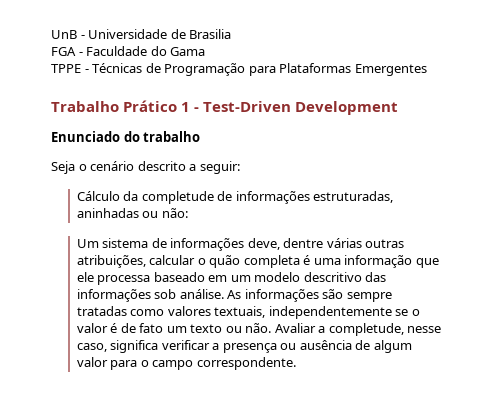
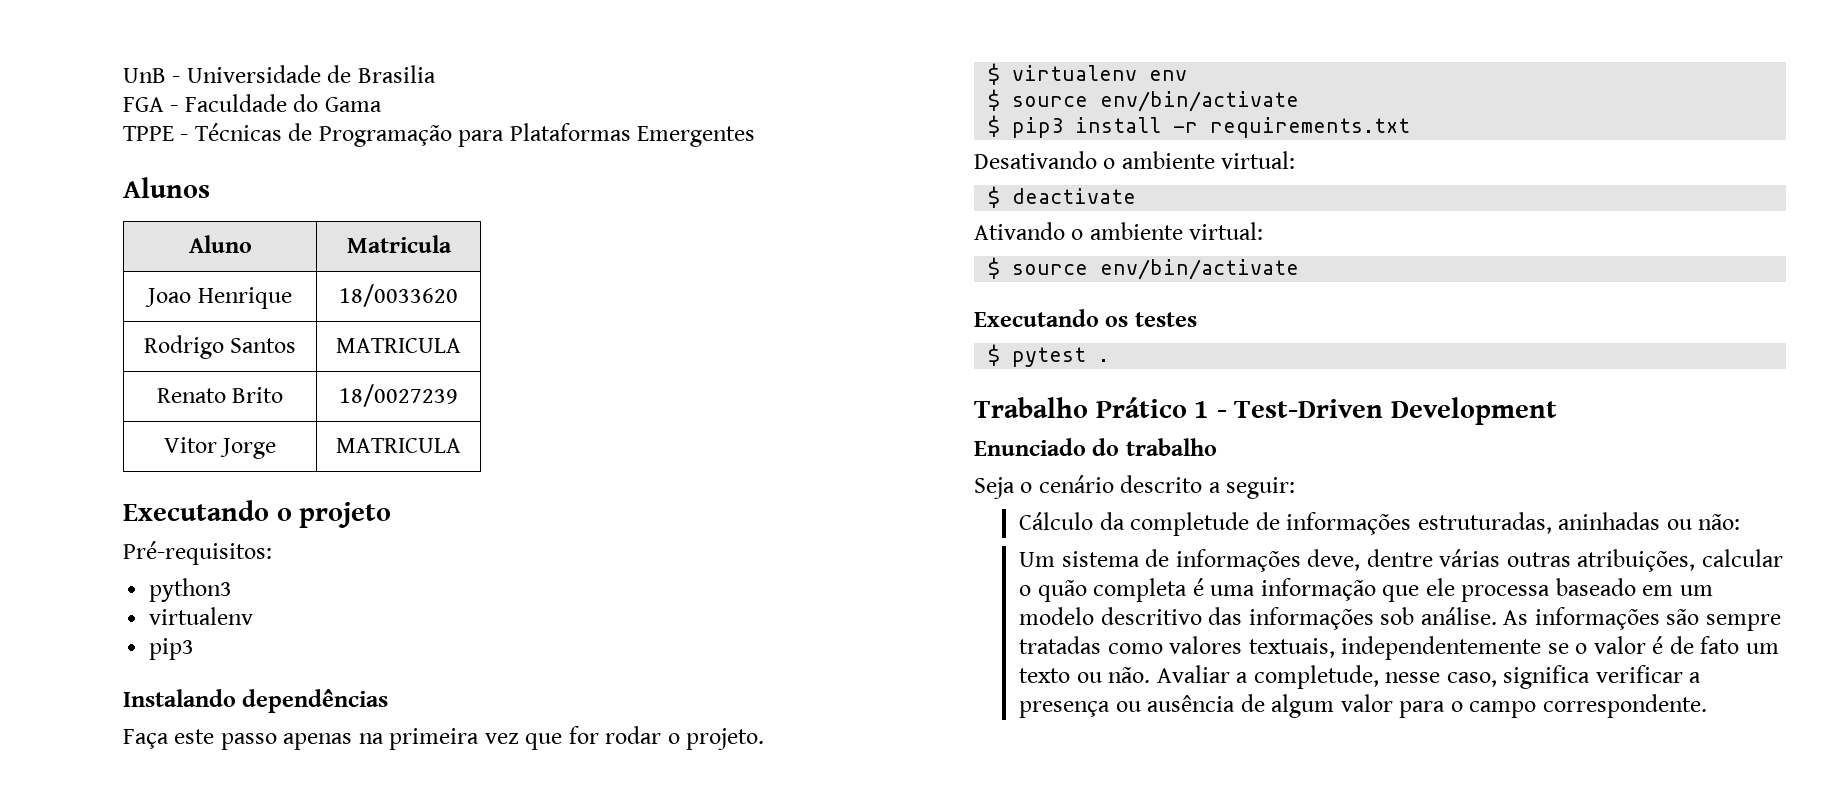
+ Alunos
+ Aluno | Matricula
+ Joao Henrique | 18/0033620
+ Rodrigo Santos | MATRICULA
+ Renato Brito | 18/0027239
+ Vitor Jorge | MATRICULA
+ Executando o projeto
+ Pré-requisitos:
+ python3
+ virtualenv
+ pip3
+ Instalando dependências
+ Faça este passo apenas na primeira vez que for rodar o projeto.
+ $ virtualenv env
+ $ source env/bin/activate
+ $ pip3 install -r requirements.txt
+ Desativando o ambiente virtual:
+ $ deactivate
+ Ativando o ambiente virtual:
+ $ source env/bin/activate
+ Executando os testes
+ $ pytest .

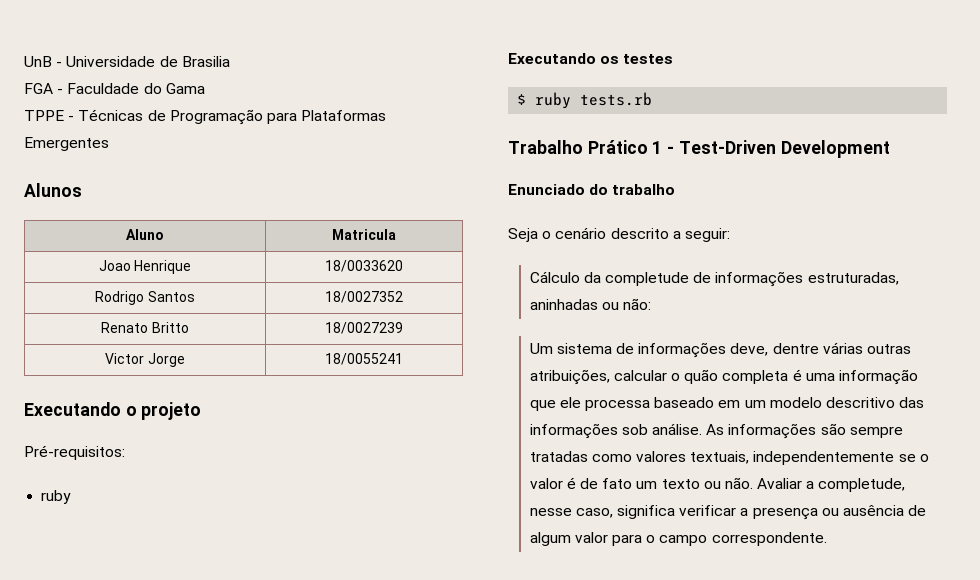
- Rodrigo Santos | MATRICULA
+ Rodrigo Santos | 18/0027352
- Renato Brito | 18/0027239
+ Renato Britto | 18/0027239
- Vitor Jorge | MATRICULA
+ Victor Jorge | 18/0055241
  Pré-requisitos:
- python3
- virtualenv
- pip3
- Instalando dependências
- Faça este passo apenas na primeira vez que for rodar o projeto.
- $ virtualenv env
- $ source env/bin/activate
- $ pip3 install -r requirements.txt
- Desativando o ambiente virtual:
- $ deactivate
- Ativando o ambiente virtual:
- $ source env/bin/activate
+ ruby
- $ pytest .
+ $ ruby tests.rb

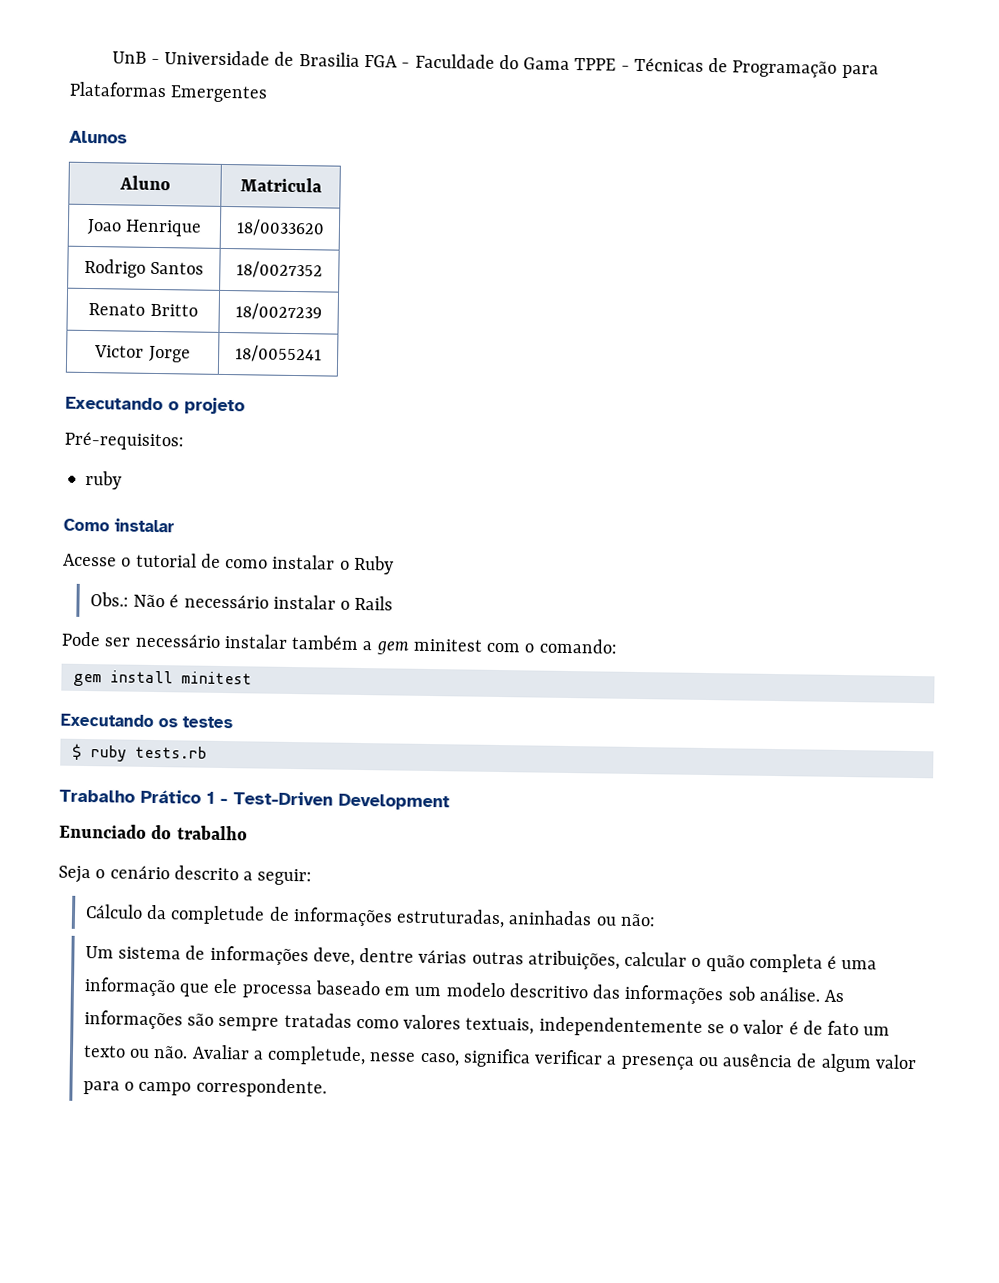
- UnB - Universidade de Brasilia
- FGA - Faculdade do Gama
- TPPE - Técnicas de Programação para Plataformas Emergentes
+ UnB - Universidade de Brasilia FGA - Faculdade do Gama TPPE - Técnicas de Programação para Plataformas Emergentes
+ Como instalar
+ Acesse o tutorial de como instalar o Ruby
+ Obs.: Não é necessário instalar o Rails
+ Pode ser necessário instalar também a gem minitest com o comando:
+ gem install minitest

